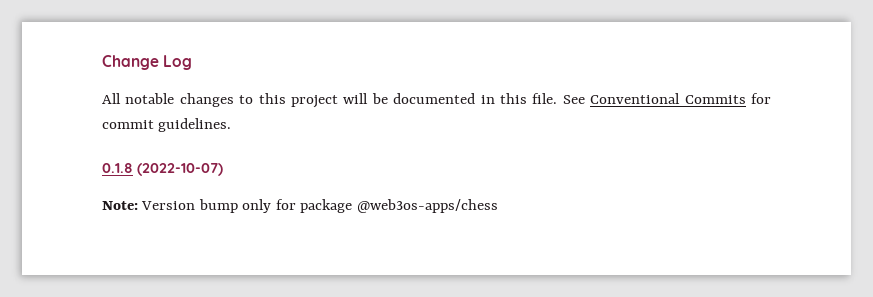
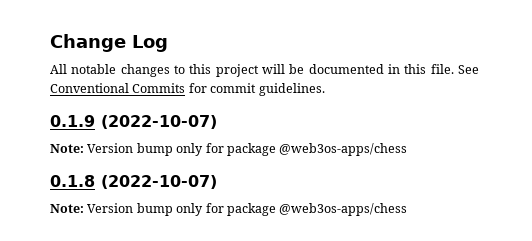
+ 0.1.9 (2022-10-07)
+ Note: Version bump only for package @web3os-apps/chess

